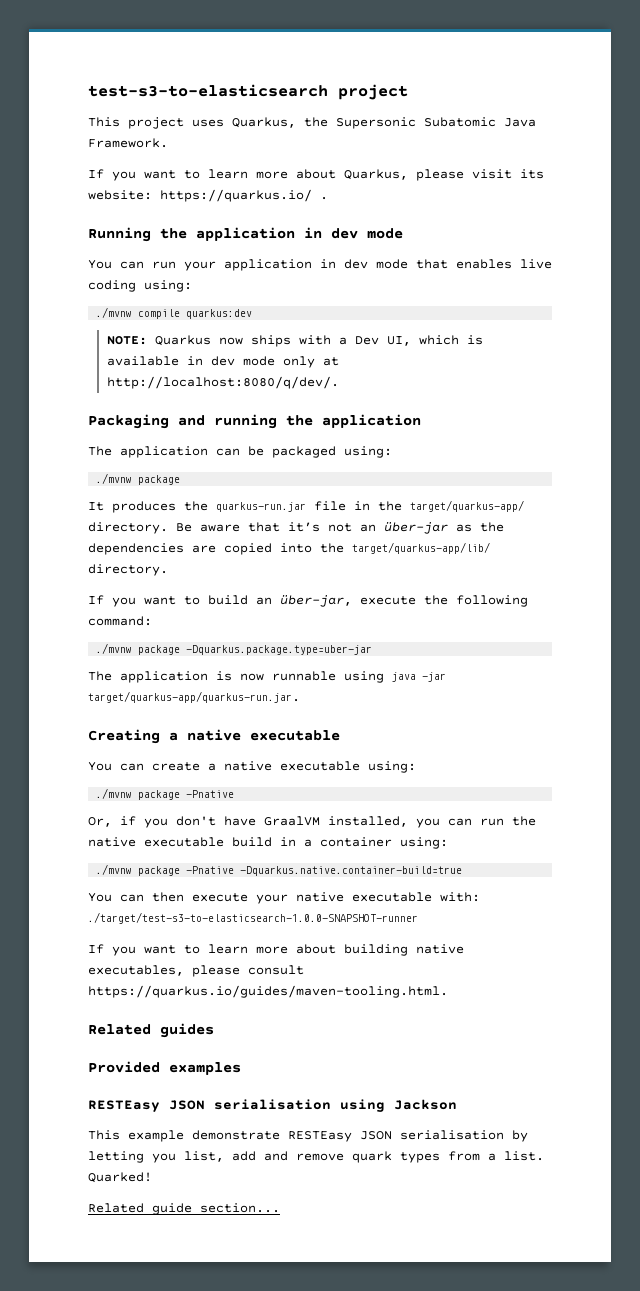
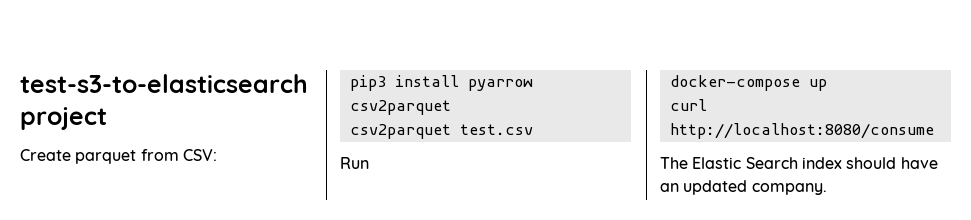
- This project uses Quarkus, the Supersonic Subatomic Java Framework.
- If you want to learn more about Quarkus, please visit its website: https://quarkus.io/ .
- Running the application in dev mode
- You can run your application in dev mode that enables live coding using:
- ./mvnw compile quarkus:dev
- NOTE: Quarkus now ships with a Dev UI, which is available in dev mode only at http://localhost:8080/q/dev/.
- Packaging and running the application
- The application can be packaged using:
- ./mvnw package
- It produces the quarkus-run.jar file in the target/quarkus-app/ directory. Be aware that it’s not an über-jar as the dependencies are copied into the target/quarkus-app/lib/ directory.
- If you want to build an über-jar, execute the following command:
- ./mvnw package -Dquarkus.package.type=uber-jar
- The application is now runnable using java -jar target/quarkus-app/quarkus-run.jar.
- Creating a native executable
- You can create a native executable using:
- ./mvnw package -Pnative
- Or, if you don't have GraalVM installed, you can run the native executable build in a container using:
- ./mvnw package -Pnative -Dquarkus.native.container-build=true
- You can then execute your native executable with: ./target/test-s3-to-elasticsearch-1.0.0-SNAPSHOT-runner
- If you want to learn more about building native executables, please consult https://quarkus.io/guides/maven-tooling.html.
- Related guides
- Provided examples
- RESTEasy JSON serialisation using Jackson
- This example demonstrate RESTEasy JSON serialisation by letting you list, add and remove quark types from a list. Quarked!
- Related guide section...
+ Create parquet from CSV:
+ pip3 install pyarrow csv2parquet
+ csv2parquet test.csv
+ Run
+ docker-compose up
+ curl http://localhost:8080/consume
+ The Elastic Search index should have an updated company.

